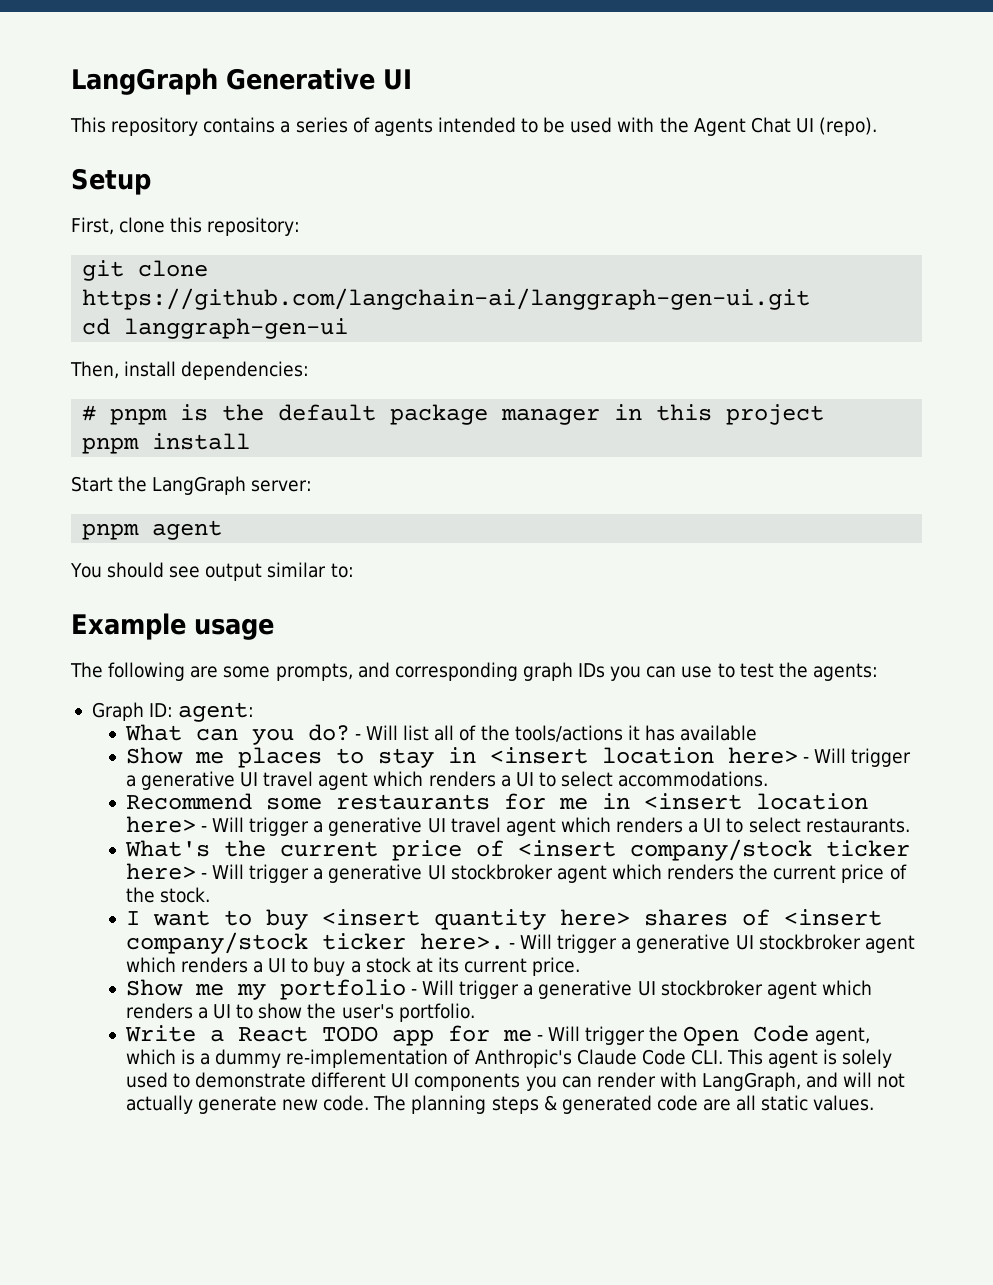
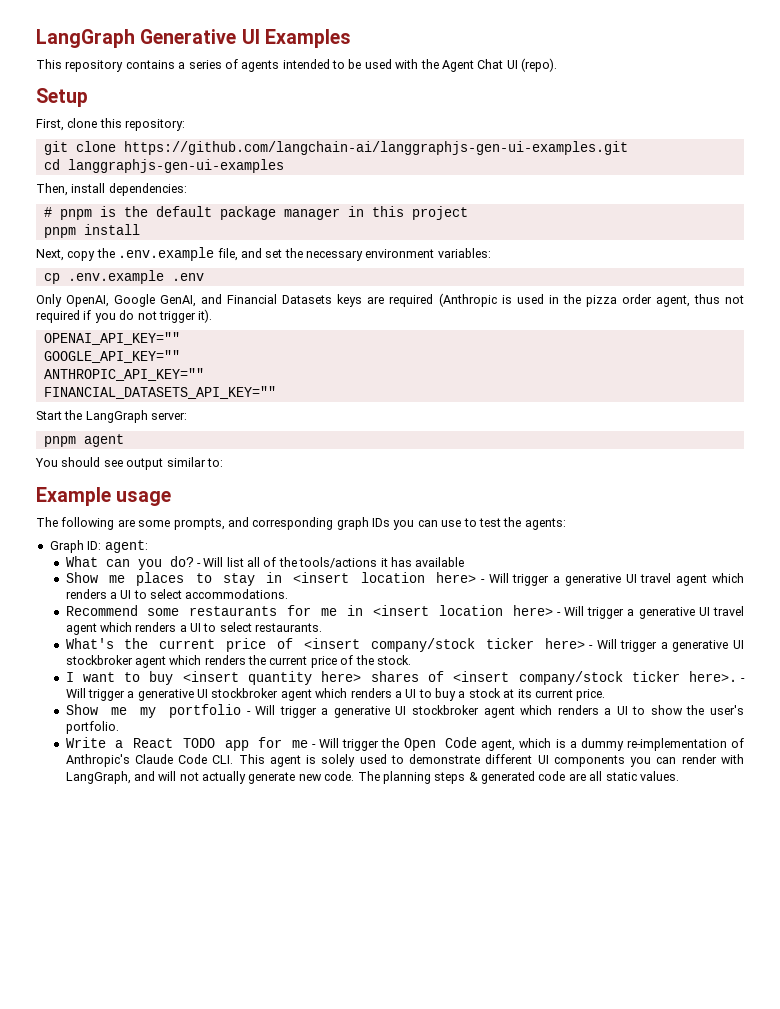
- LangGraph Generative UI
+ LangGraph Generative UI Examples
- git clone https://github.com/langchain-ai/langgraph-gen-ui.git
+ git clone https://github.com/langchain-ai/langgraphjs-gen-ui-examples.git
- cd langgraph-gen-ui
+ cd langgraphjs-gen-ui-examples
+ Next, copy the .env.example file, and set the necessary environment variables:
+ cp .env.example .env
+ Only OpenAI, Google GenAI, and Financial Datasets keys are required (Anthropic is used in the pizza order agent, thus not required if you do not trigger it).
+ OPENAI_API_KEY=""
+ GOOGLE_API_KEY=""
+ ANTHROPIC_API_KEY=""
+ FINANCIAL_DATASETS_API_KEY=""

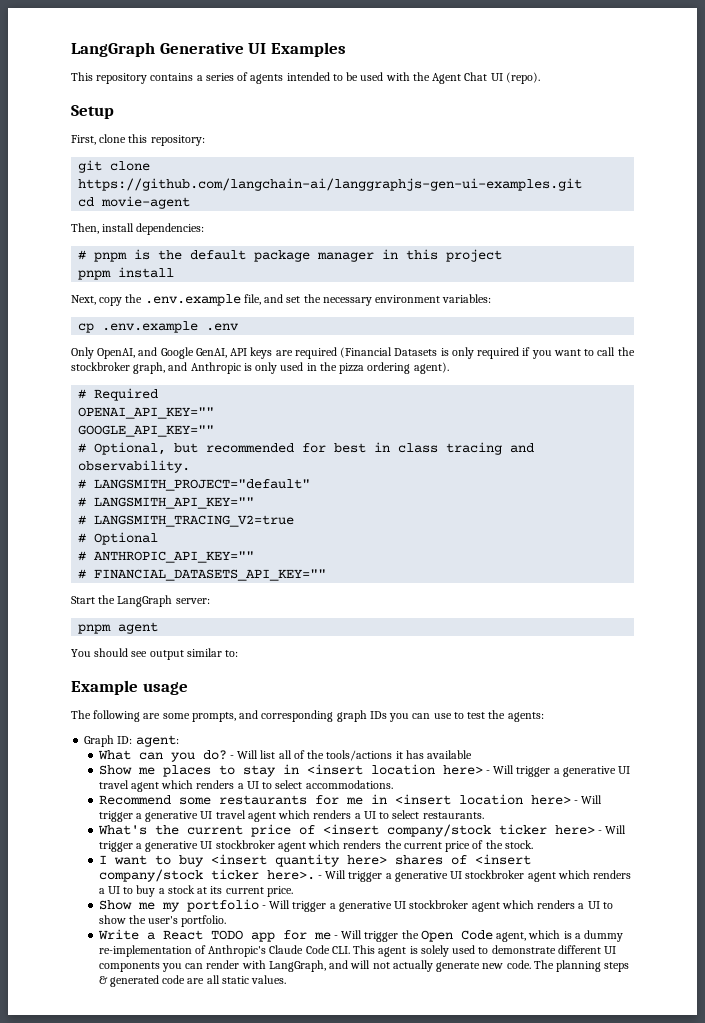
- cd langgraphjs-gen-ui-examples
+ cd movie-agent
- Only OpenAI, Google GenAI, and Financial Datasets keys are required (Anthropic is used in the pizza order agent, thus not required if you do not trigger it).
+ Only OpenAI, and Google GenAI, API keys are required (Financial Datasets is only required if you want to call the stockbroker graph, and Anthropic is only used in the pizza ordering agent).
+ # Required
  OPENAI_API_KEY=""
  GOOGLE_API_KEY=""
- ANTHROPIC_API_KEY=""
+ # Optional, but recommended for best in class tracing and observability.
+ # LANGSMITH_PROJECT="default"
+ # LANGSMITH_API_KEY=""
+ # LANGSMITH_TRACING_V2=true
+ # Optional
+ # ANTHROPIC_API_KEY=""
- FINANCIAL_DATASETS_API_KEY=""
+ # FINANCIAL_DATASETS_API_KEY=""

